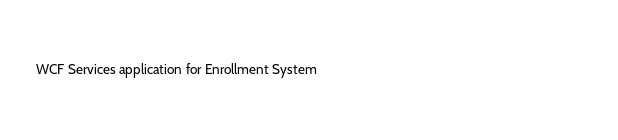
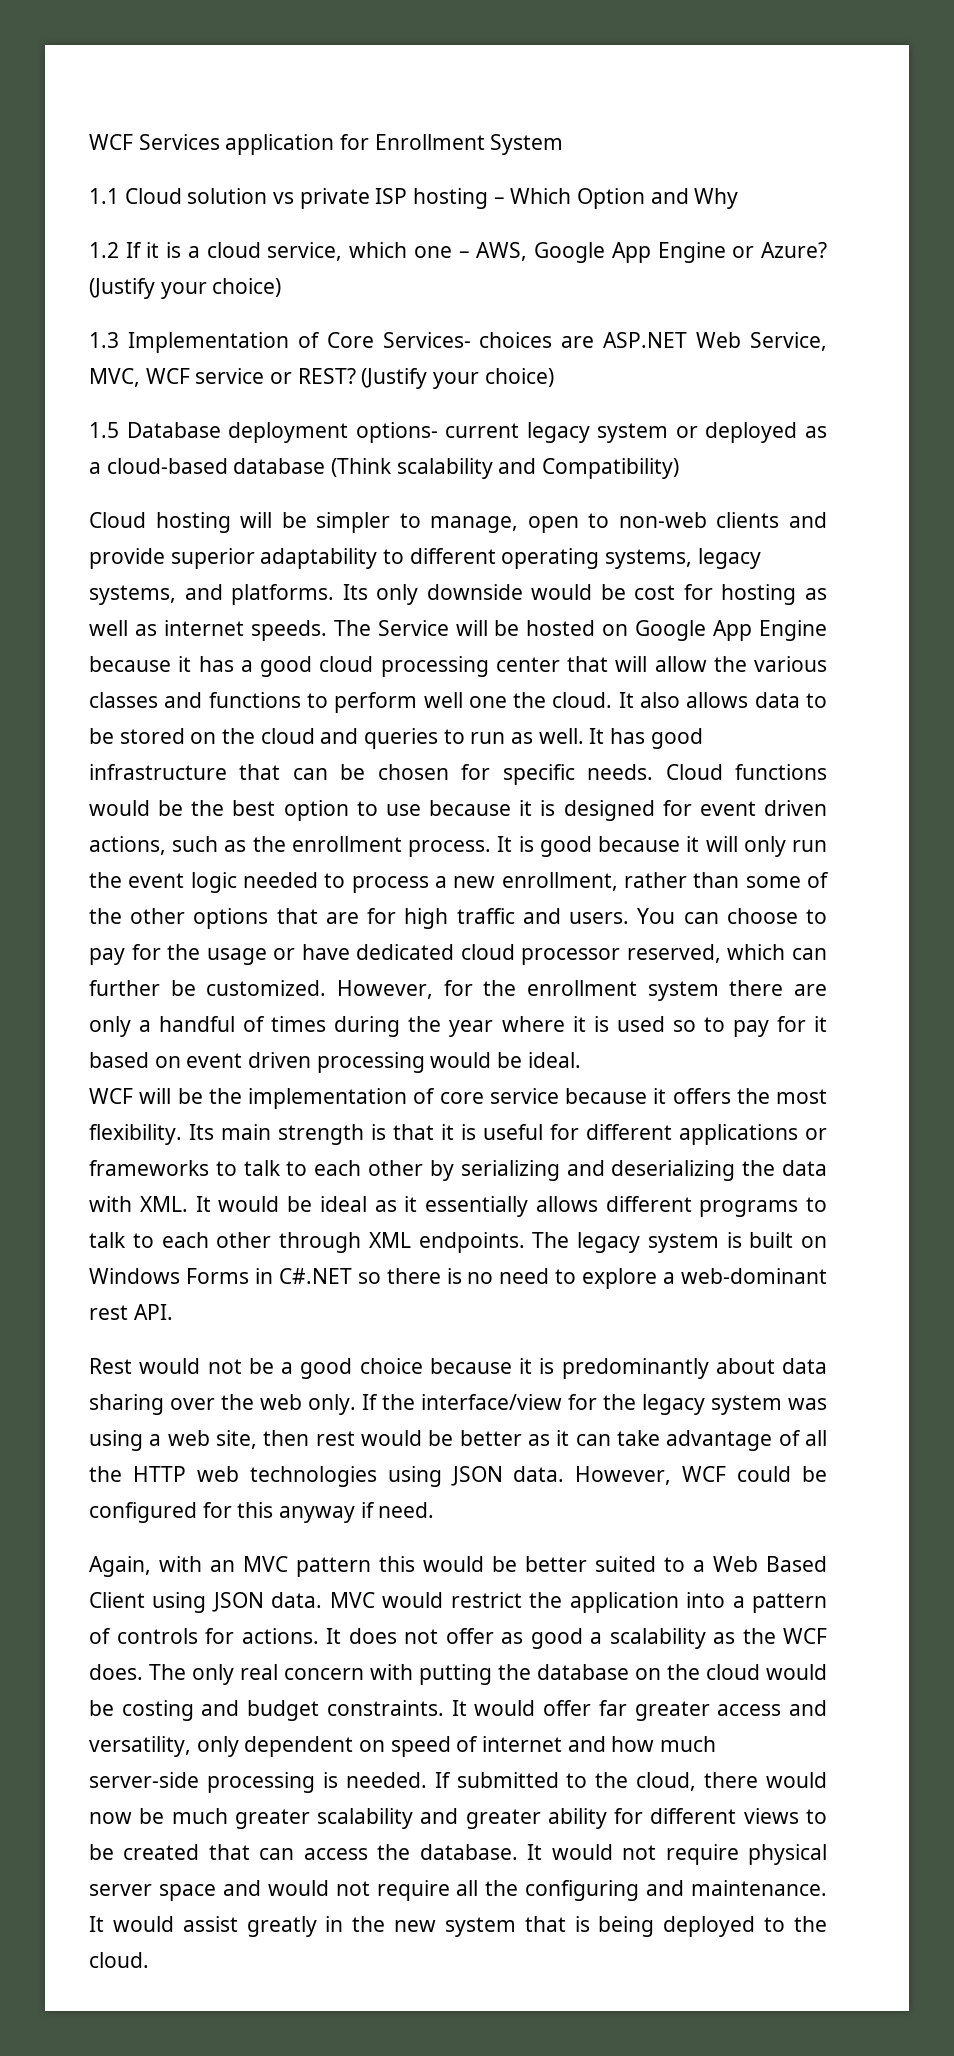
+ 1.1 Cloud solution vs private ISP hosting – Which Option and Why
+ 1.2 If it is a cloud service, which one – AWS, Google App Engine or Azure? (Justify your choice)
+ 1.3 Implementation of Core Services- choices are ASP.NET Web Service, MVC, WCF service or REST? (Justify your choice)
+ 1.5 Database deployment options- current legacy system or deployed as a cloud-based database (Think scalability and Compatibility)
+ Cloud hosting will be simpler to manage, open to non-web clients and provide superior adaptability to different operating systems, legacy systems, and platforms. Its only downside would be cost for hosting as well as internet speeds. The Service will be hosted on Google App Engine because it has a good cloud processing center that will allow the various classes and functions to perform well one the cloud. It also allows data to be stored on the cloud and queries to run as well. It has good infrastructure that can be chosen for specific needs. Cloud functions would be the best option to use because it is designed for event driven actions, such as the enrollment process. It is good because it will only run the event logic needed to process a new enrollment, rather than some of the other options that are for high traffic and users. You can choose to pay for the usage or have dedicated cloud processor reserved, which can further be customized. However, for the enrollment system there are only a handful of times during the year where it is used so to pay for it based on event driven processing would be ideal.
+ WCF will be the implementation of core service because it offers the most flexibility. Its main strength is that it is useful for different applications or frameworks to talk to each other by serializing and deserializing the data with XML. It would be ideal as it essentially allows different programs to talk to each other through XML endpoints. The legacy system is built on Windows Forms in C#.NET so there is no need to explore a web-dominant rest API.
+ Rest would not be a good choice because it is predominantly about data sharing over the web only. If the interface/view for the legacy system was using a web site, then rest would be better as it can take advantage of all the HTTP web technologies using JSON data. However, WCF could be configured for this anyway if need.
+ Again, with an MVC pattern this would be better suited to a Web Based Client using JSON data. MVC would restrict the application into a pattern of controls for actions. It does not offer as good a scalability as the WCF does. The only real concern with putting the database on the cloud would be costing and budget constraints. It would offer far greater access and versatility, only dependent on speed of internet and how much server-side processing is needed. If submitted to the cloud, there would now be much greater scalability and greater ability for different views to be created that can access the database. It would not require physical server space and would not require all the configuring and maintenance. It would assist greatly in the new system that is being deployed to the cloud.

